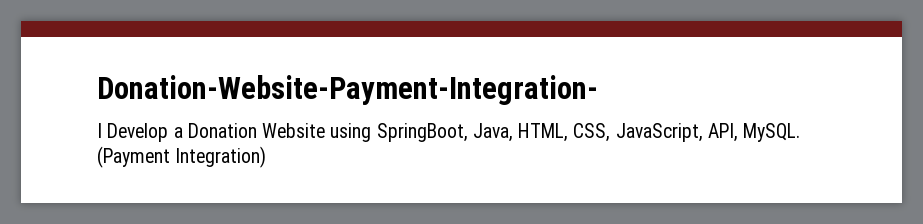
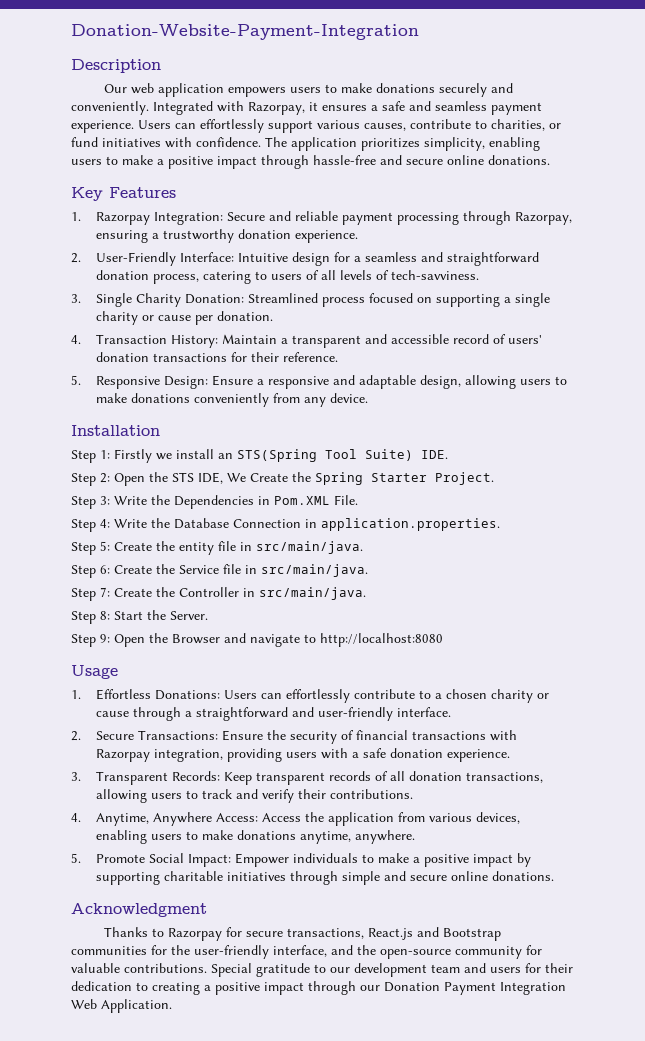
- Donation-Website-Payment-Integration-
- I Develop a Donation Website using SpringBoot, Java, HTML, CSS, JavaScript, API, MySQL. (Payment Integration)
+ Donation-Website-Payment-Integration
+ Description
+ Our web application empowers users to make donations securely and conveniently. Integrated with Razorpay, it ensures a safe and seamless payment experience. Users can effortlessly support various causes, contribute to charities, or fund initiatives with confidence. The application prioritizes simplicity, enabling users to make a positive impact through hassle-free and secure online donations.
+ Key Features
+ 1. Razorpay Integration: Secure and reliable payment processing through Razorpay, ensuring a trustworthy donation experience.
+ 2. User-Friendly Interface: Intuitive design for a seamless and straightforward donation process, catering to users of all levels of tech-savviness.
+ 3. Single Charity Donation: Streamlined process focused on supporting a single charity or cause per donation.
+ 4. Transaction History: Maintain a transparent and accessible record of users' donation transactions for their reference.
+ 5. Responsive Design: Ensure a responsive and adaptable design, allowing users to make donations conveniently from any device.
+ Installation
+ Step 1: Firstly we install an STS(Spring Tool Suite) IDE.
+ Step 2: Open the STS IDE, We Create the Spring Starter Project.
+ Step 3: Write the Dependencies in Pom.XML File.
+ Step 4: Write the Database Connection in application.properties.
+ Step 5: Create the entity file in src/main/java.
+ Step 6: Create the Service file in src/main/java.
+ Step 7: Create the Controller in src/main/java.
+ Step 8: Start the Server.
+ Step 9: Open the Browser and navigate to http://localhost:8080
+ Usage
+ 1. Effortless Donations: Users can effortlessly contribute to a chosen charity or cause through a straightforward and user-friendly interface.
+ 2. Secure Transactions: Ensure the security of financial transactions with Razorpay integration, providing users with a safe donation experience.
+ 3. Transparent Records: Keep transparent records of all donation transactions, allowing users to track and verify their contributions.
+ 4. Anytime, Anywhere Access: Access the application from various devices, enabling users to make donations anytime, anywhere.
+ 5. Promote Social Impact: Empower individuals to make a positive impact by supporting charitable initiatives through simple and secure online donations.
+ Acknowledgment
+ Thanks to Razorpay for secure transactions, React.js and Bootstrap communities for the user-friendly interface, and the open-source community for valuable contributions. Special gratitude to our development team and users for their dedication to creating a positive impact through our Donation Payment Integration Web Application.

